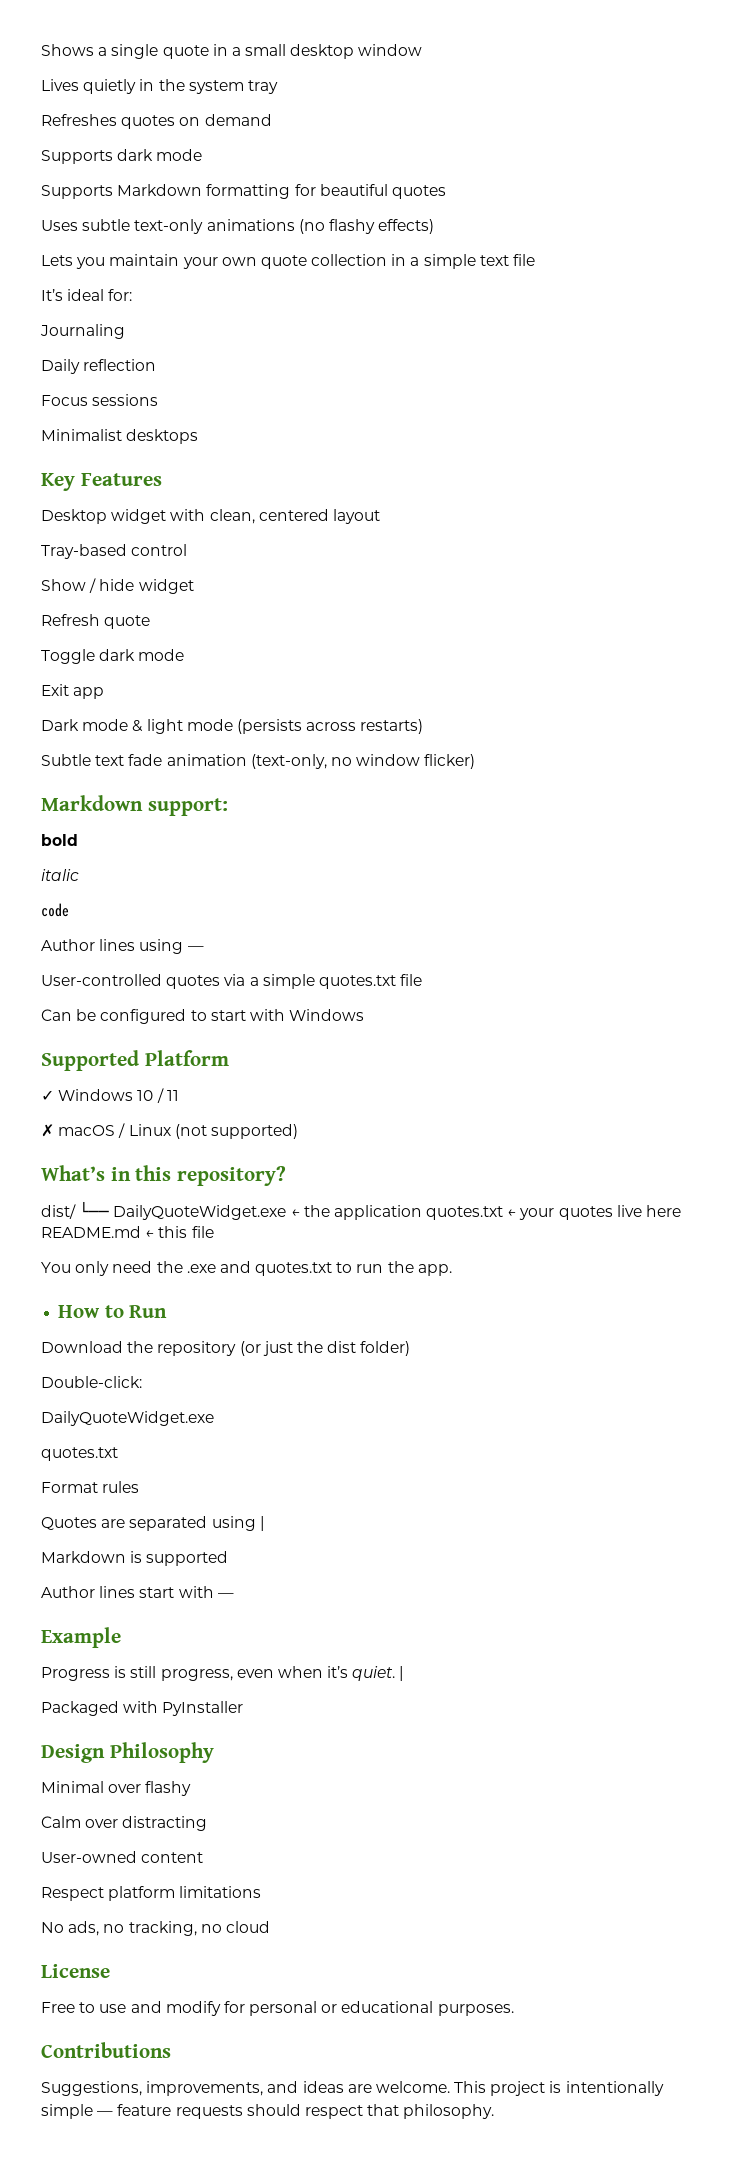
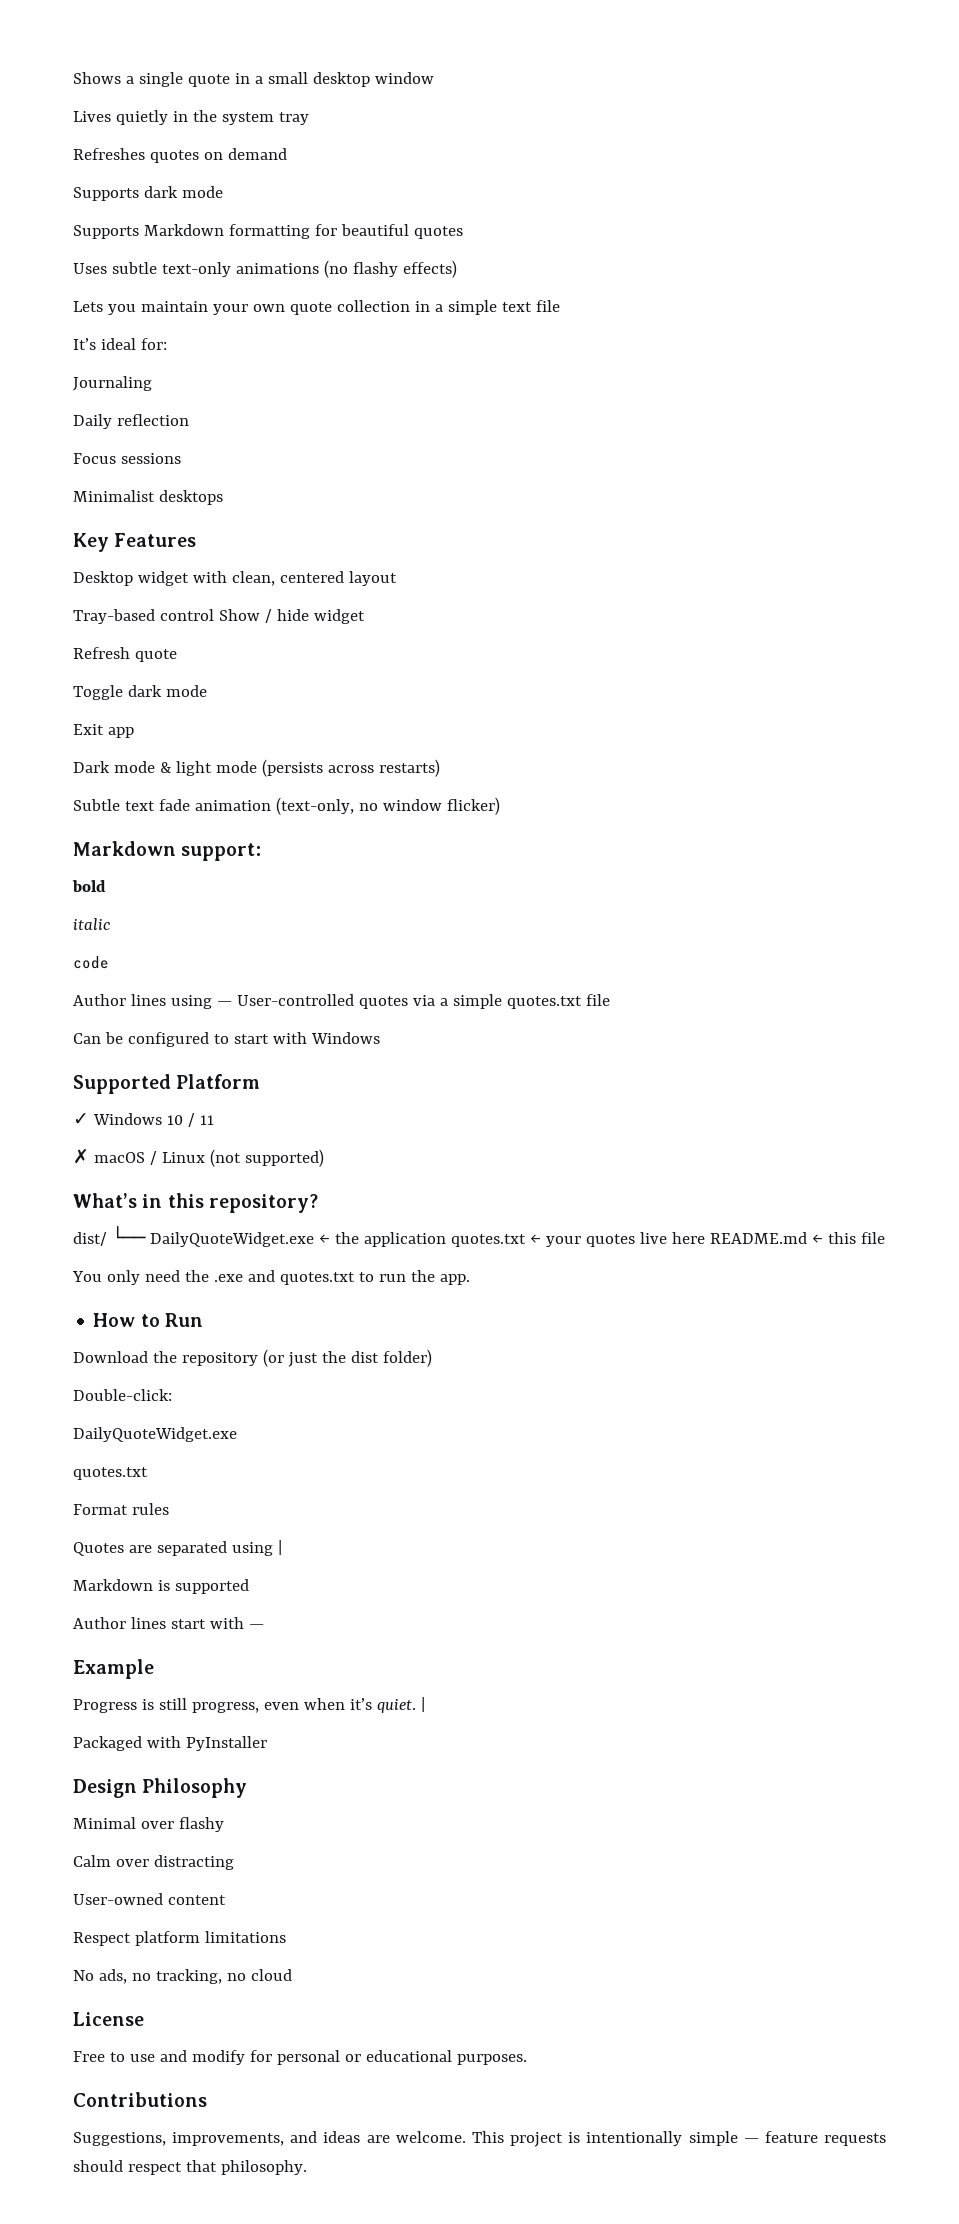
- Tray-based control
- Show / hide widget
+ Tray-based control Show / hide widget
- Author lines using —
- User-controlled quotes via a simple quotes.txt file
+ Author lines using — User-controlled quotes via a simple quotes.txt file

